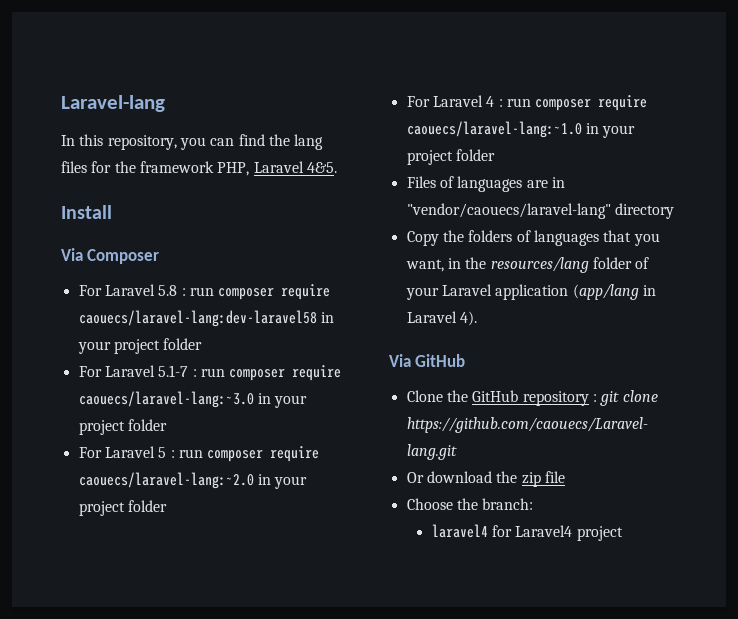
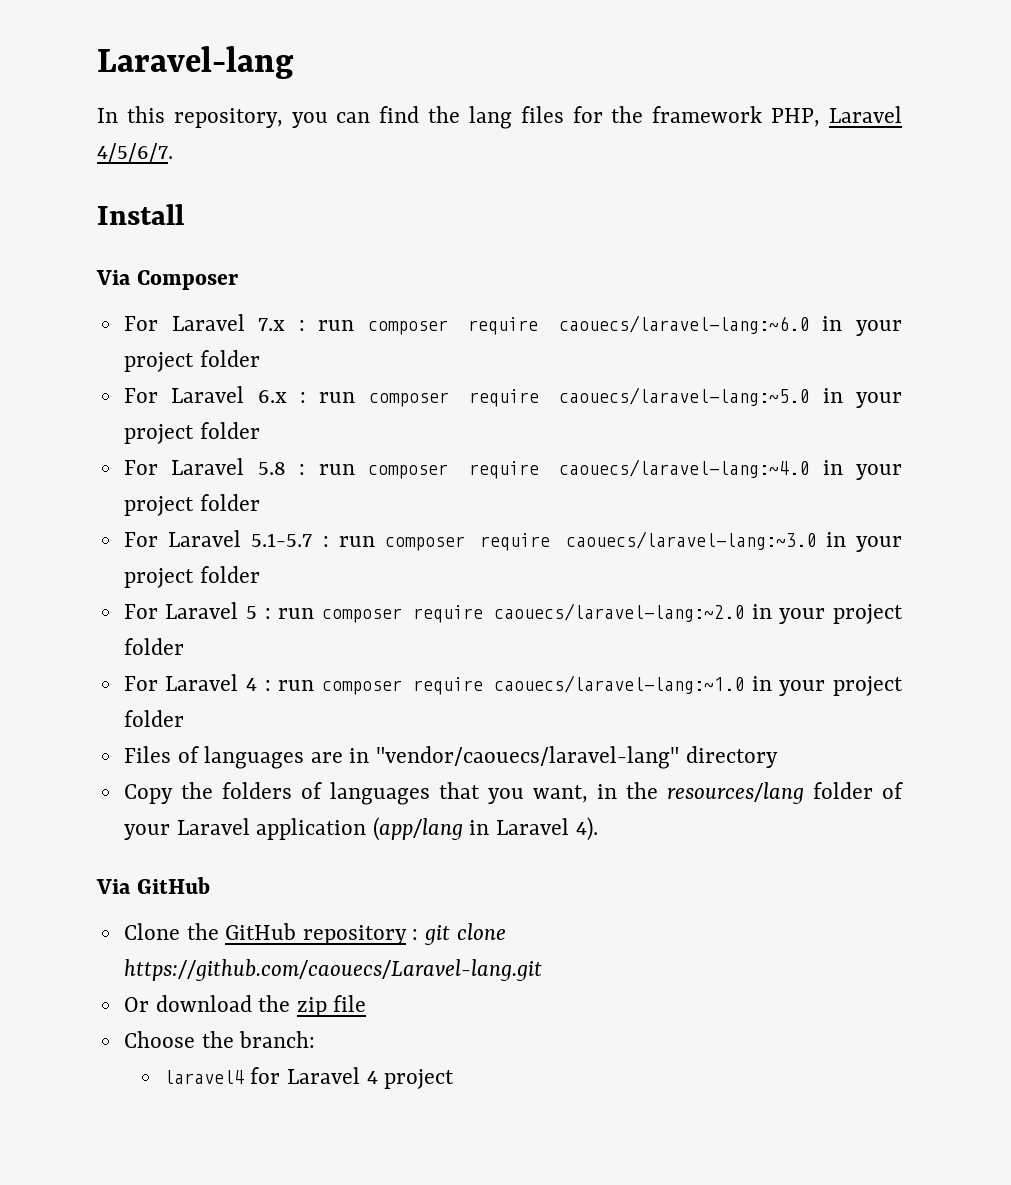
- In this repository, you can find the lang files for the framework PHP, Laravel 4&5.
+ In this repository, you can find the lang files for the framework PHP, Laravel 4/5/6/7.
- For Laravel 5.8 : run composer require caouecs/laravel-lang:dev-laravel58 in your project folder
- For Laravel 5.1-7 : run composer require caouecs/laravel-lang:~3.0 in your project folder
+ For Laravel 7.x : run composer require caouecs/laravel-lang:~6.0 in your project folder
+ For Laravel 6.x : run composer require caouecs/laravel-lang:~5.0 in your project folder
+ For Laravel 5.8 : run composer require caouecs/laravel-lang:~4.0 in your project folder
+ For Laravel 5.1-5.7 : run composer require caouecs/laravel-lang:~3.0 in your project folder
- laravel4 for Laravel4 project
+ laravel4 for Laravel 4 project

